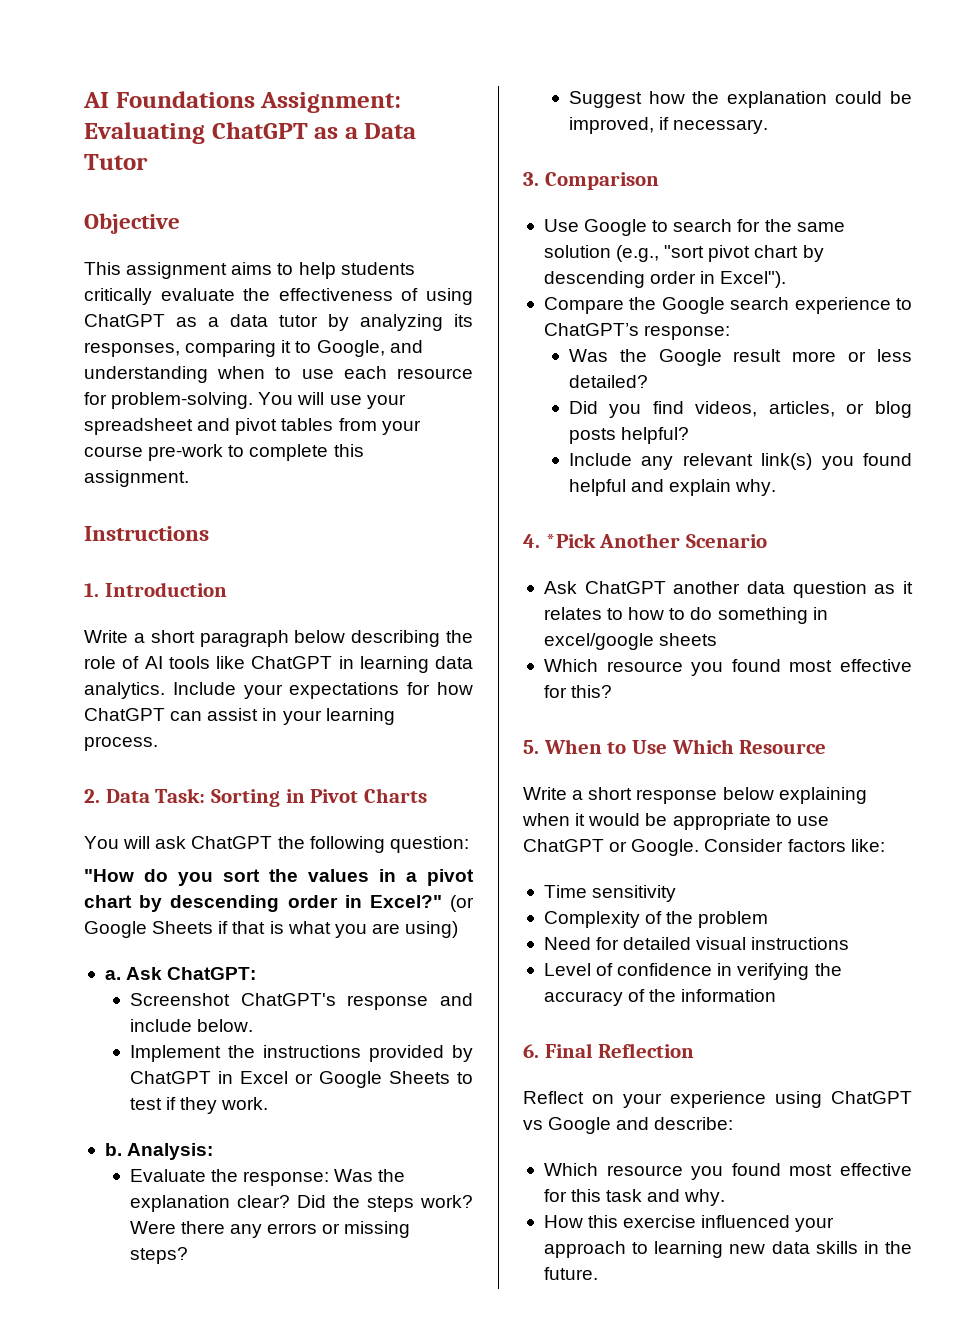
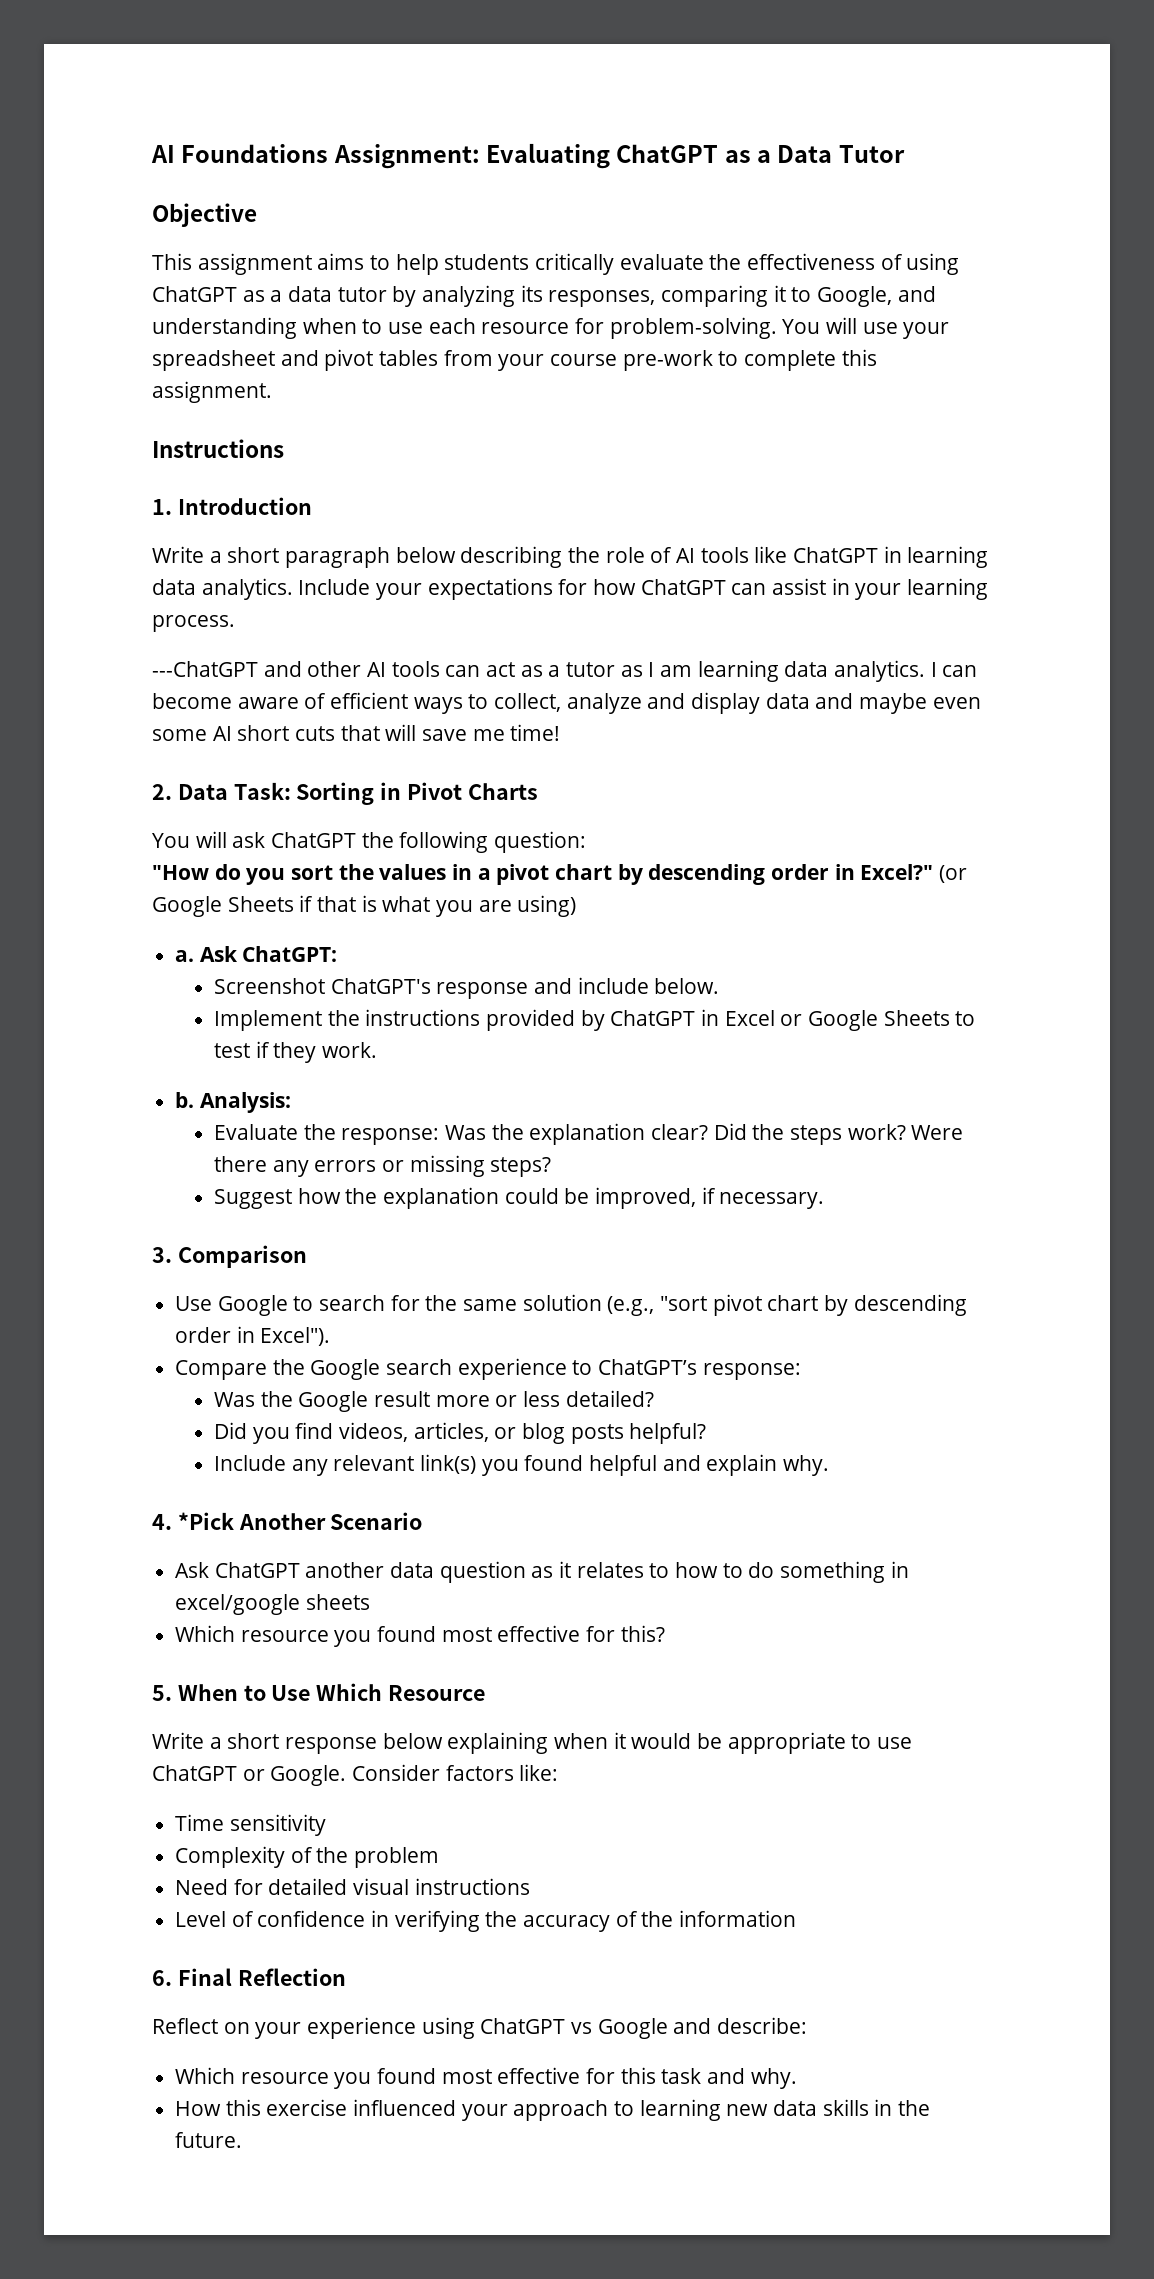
+ ---ChatGPT and other AI tools can act as a tutor as I am learning data analytics. I can become aware of efficient ways to collect, analyze and display data and maybe even some AI short cuts that will save me time!

